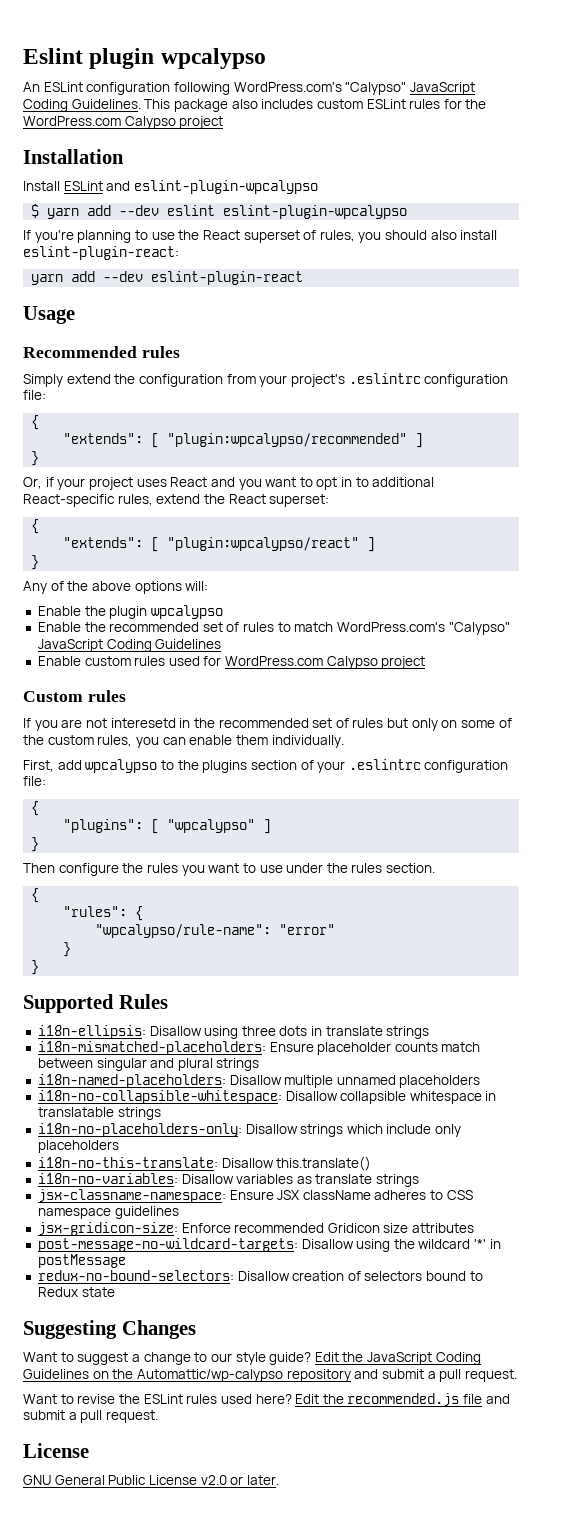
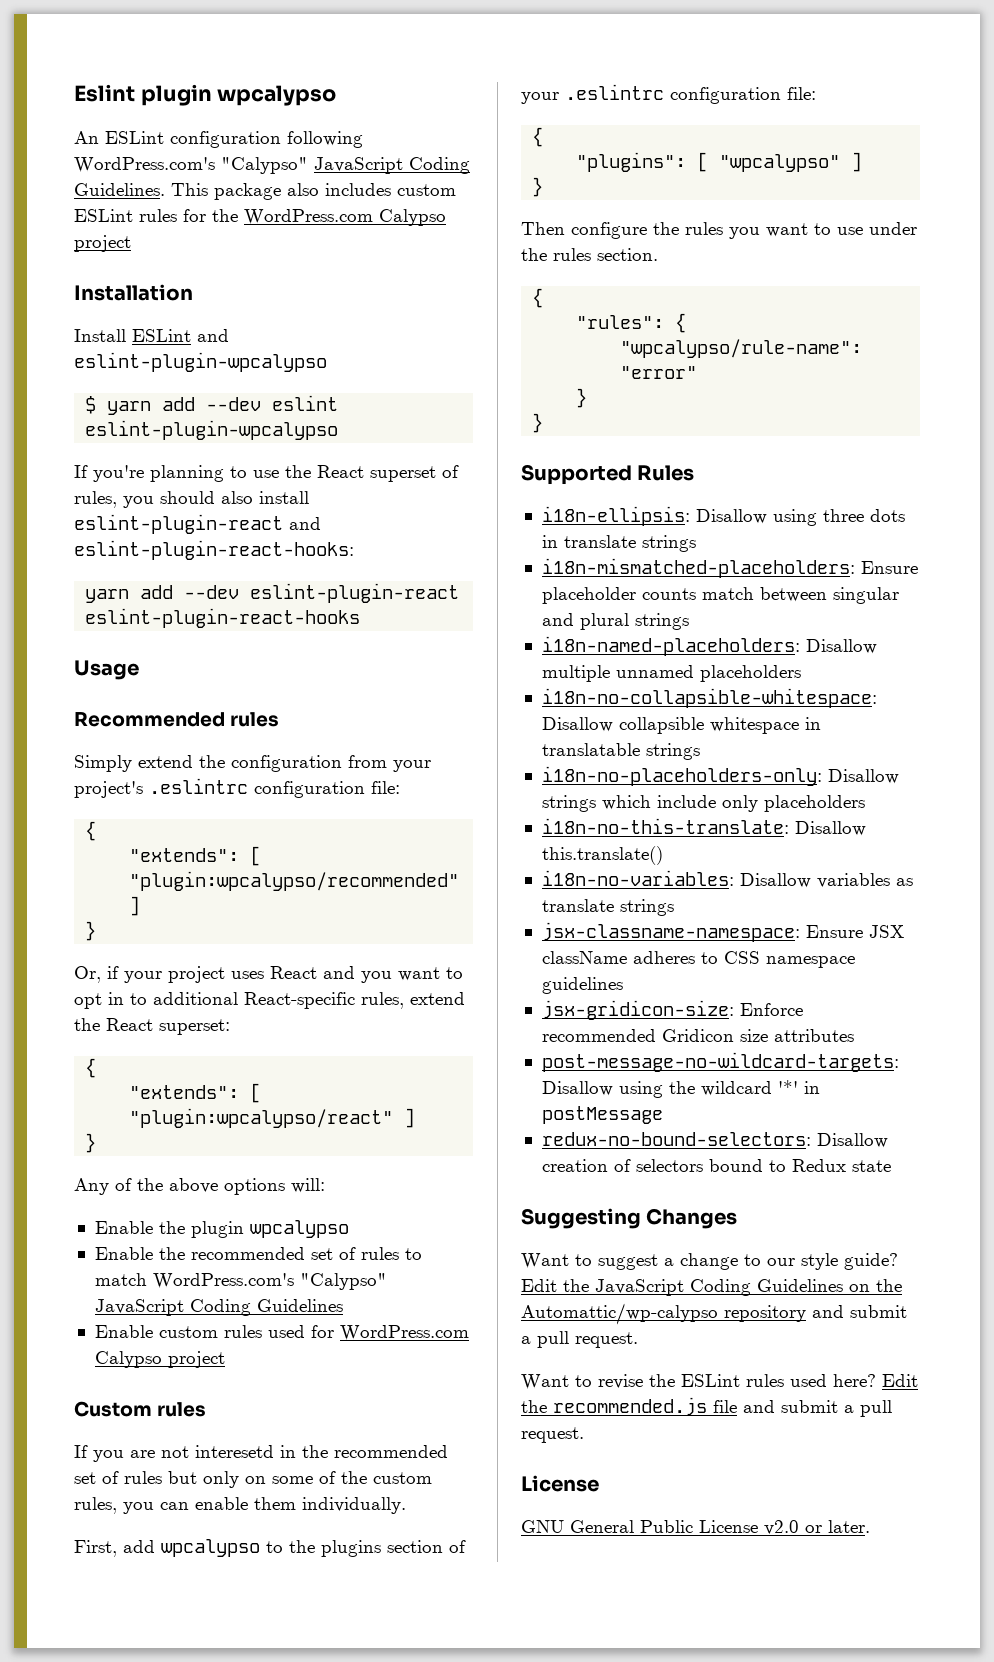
- If you're planning to use the React superset of rules, you should also install eslint-plugin-react:
+ If you're planning to use the React superset of rules, you should also install eslint-plugin-react and eslint-plugin-react-hooks:
- yarn add --dev eslint-plugin-react
+ yarn add --dev eslint-plugin-react eslint-plugin-react-hooks

